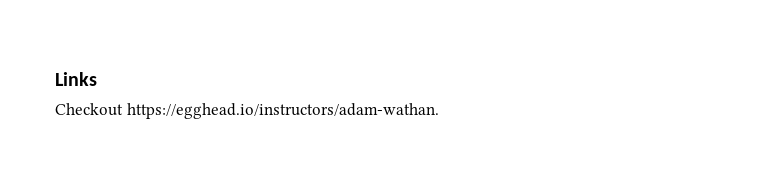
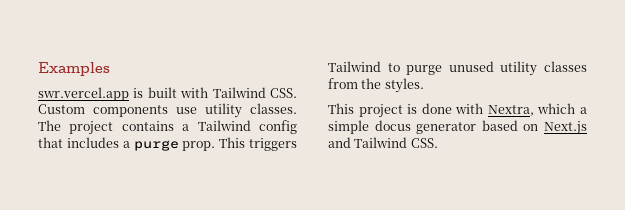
- Links
- Checkout https://egghead.io/instructors/adam-wathan.
+ Examples
+ swr.vercel.app is built with Tailwind CSS. Custom components use utility classes. The project contains a Tailwind config that includes a purge prop. This triggers Tailwind to purge unused utility classes from the styles.
+ This project is done with Nextra, which a simple docus generator based on Next.js and Tailwind CSS.

